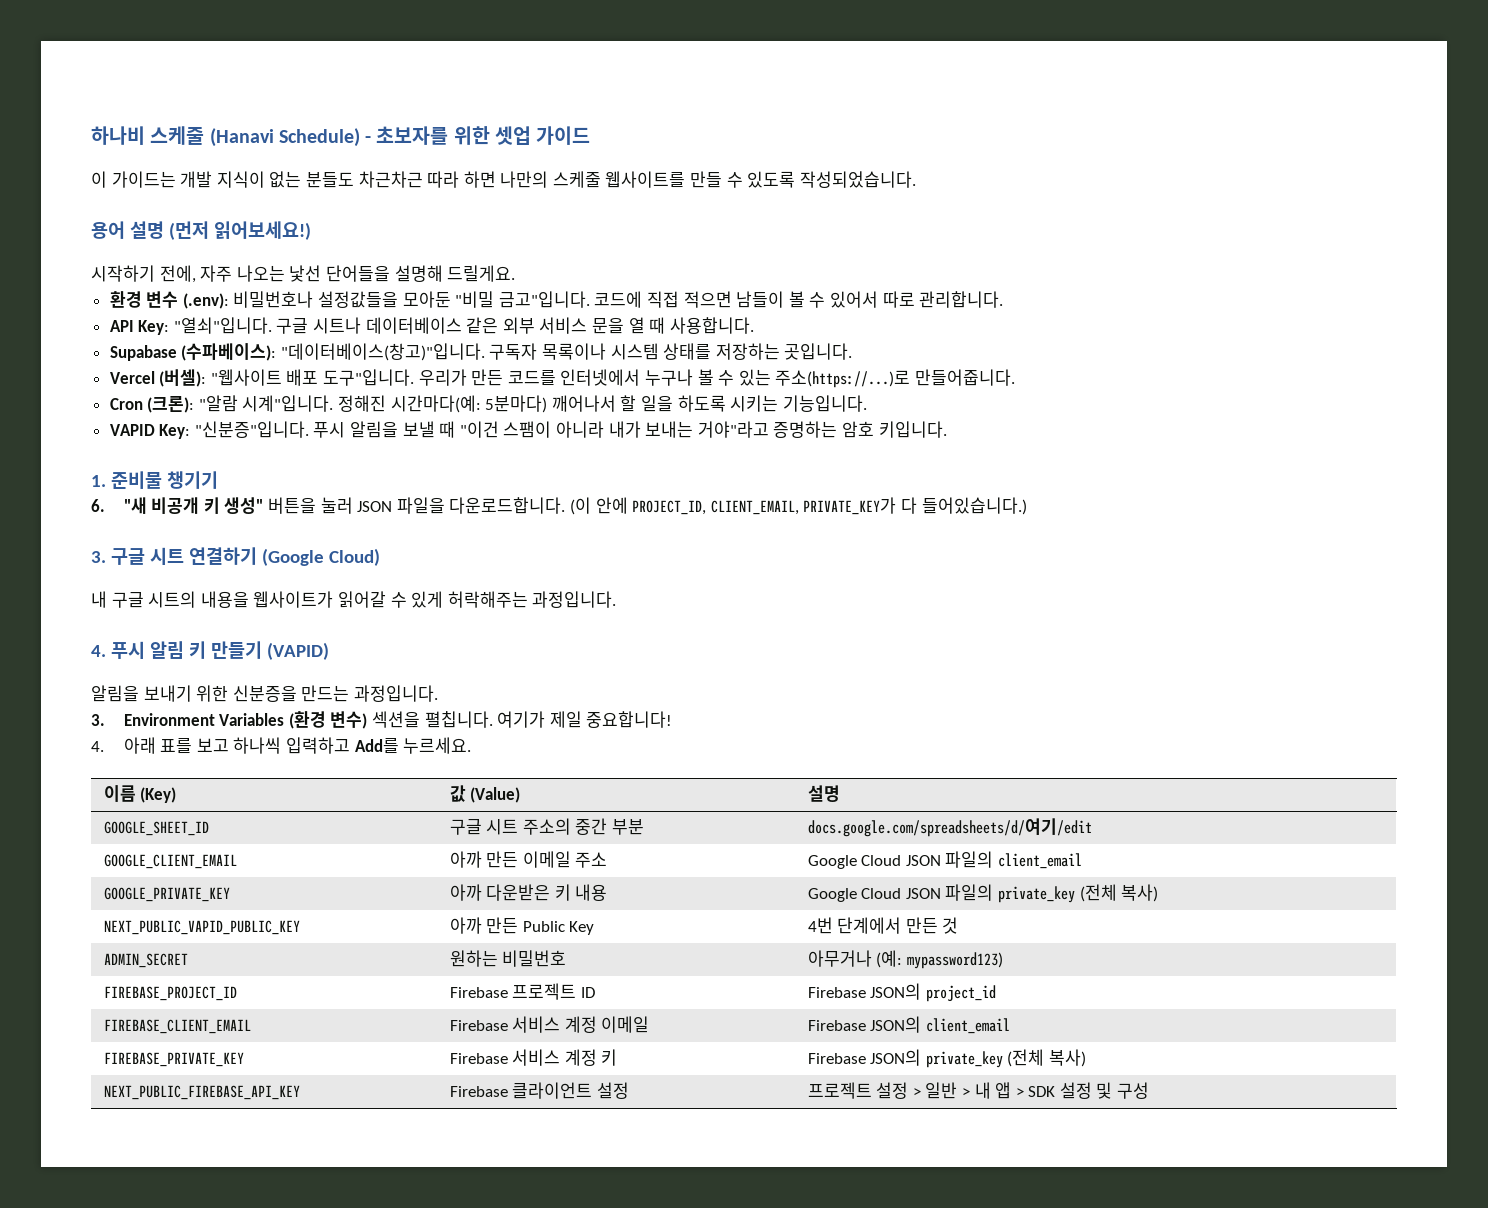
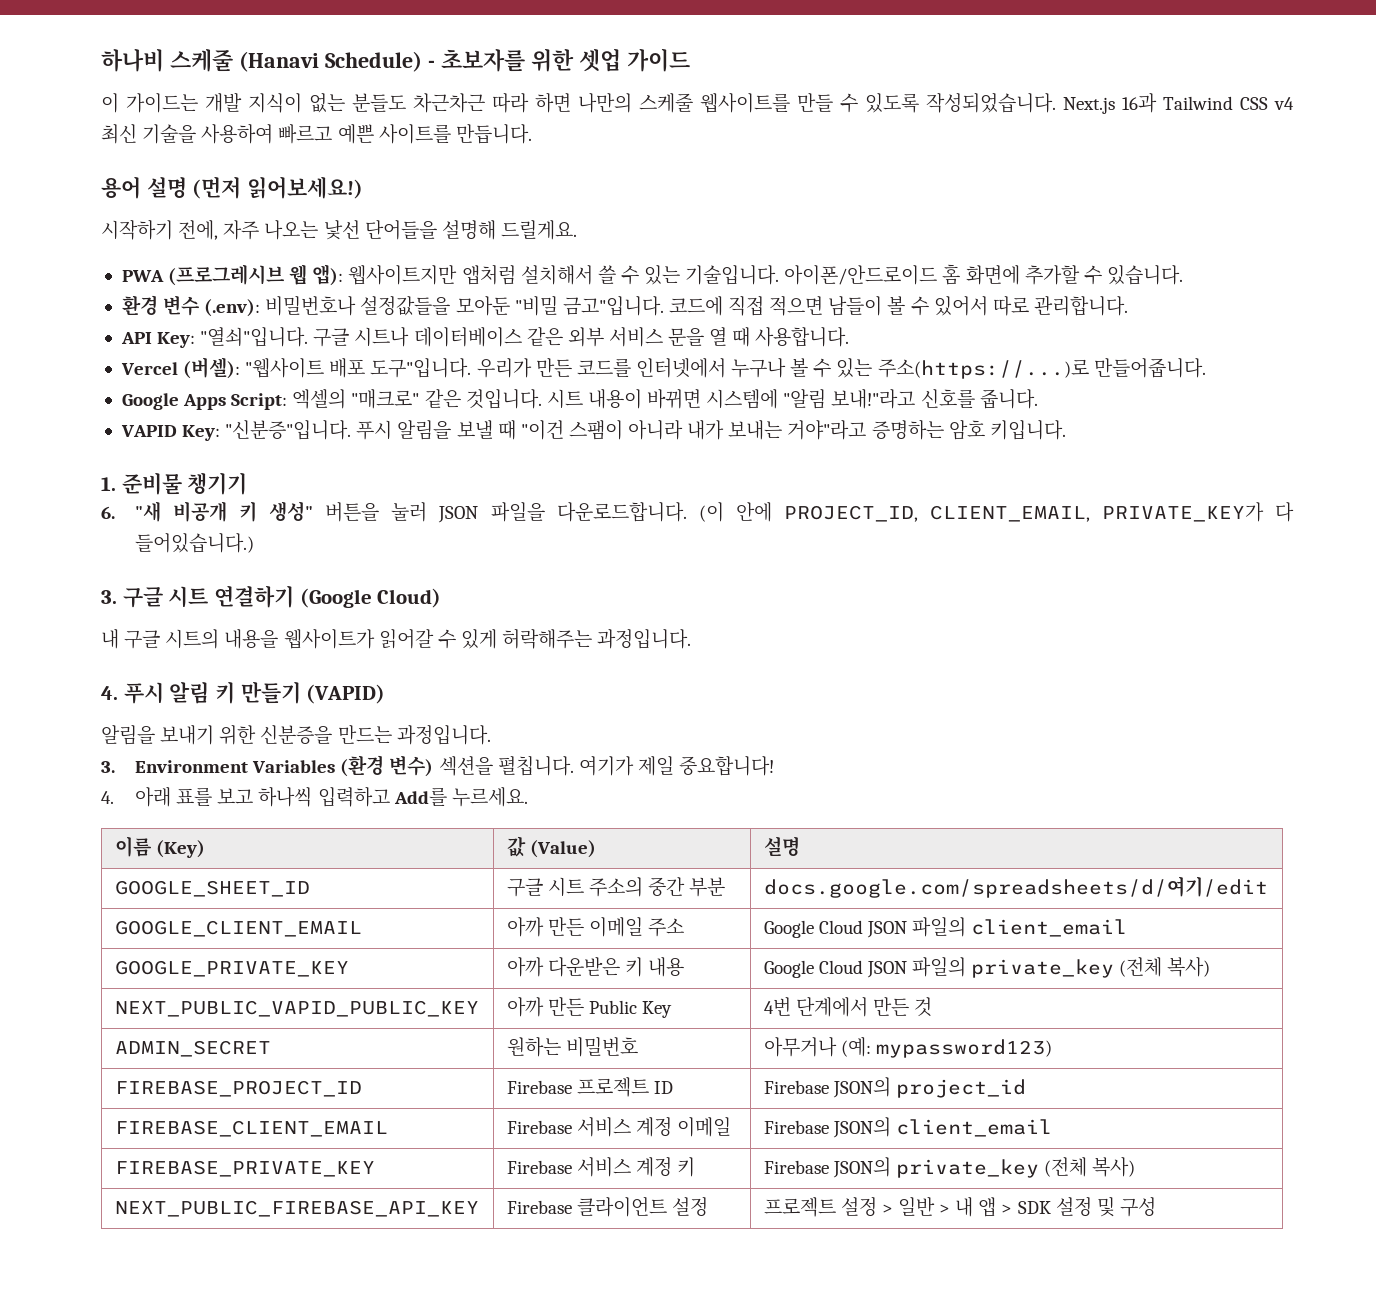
+ Next.js 16과 Tailwind CSS v4 최신 기술을 사용하여 빠르고 예쁜 사이트를 만듭니다.
+ PWA (프로그레시브 웹 앱): 웹사이트지만 앱처럼 설치해서 쓸 수 있는 기술입니다. 아이폰/안드로이드 홈 화면에 추가할 수 있습니다.
- Supabase (수파베이스): "데이터베이스(창고)"입니다. 구독자 목록이나 시스템 상태를 저장하는 곳입니다.
- Cron (크론): "알람 시계"입니다. 정해진 시간마다(예: 5분마다) 깨어나서 할 일을 하도록 시키는 기능입니다.
+ Google Apps Script: 엑셀의 "매크로" 같은 것입니다. 시트 내용이 바뀌면 시스템에 "알림 보내!"라고 신호를 줍니다.

